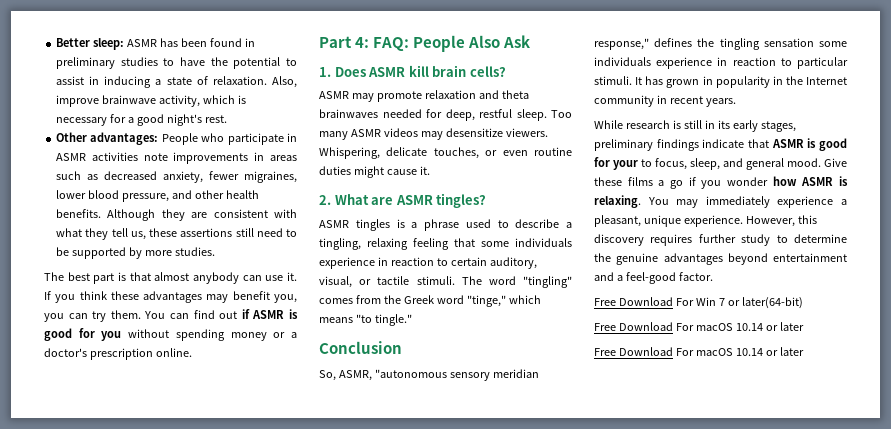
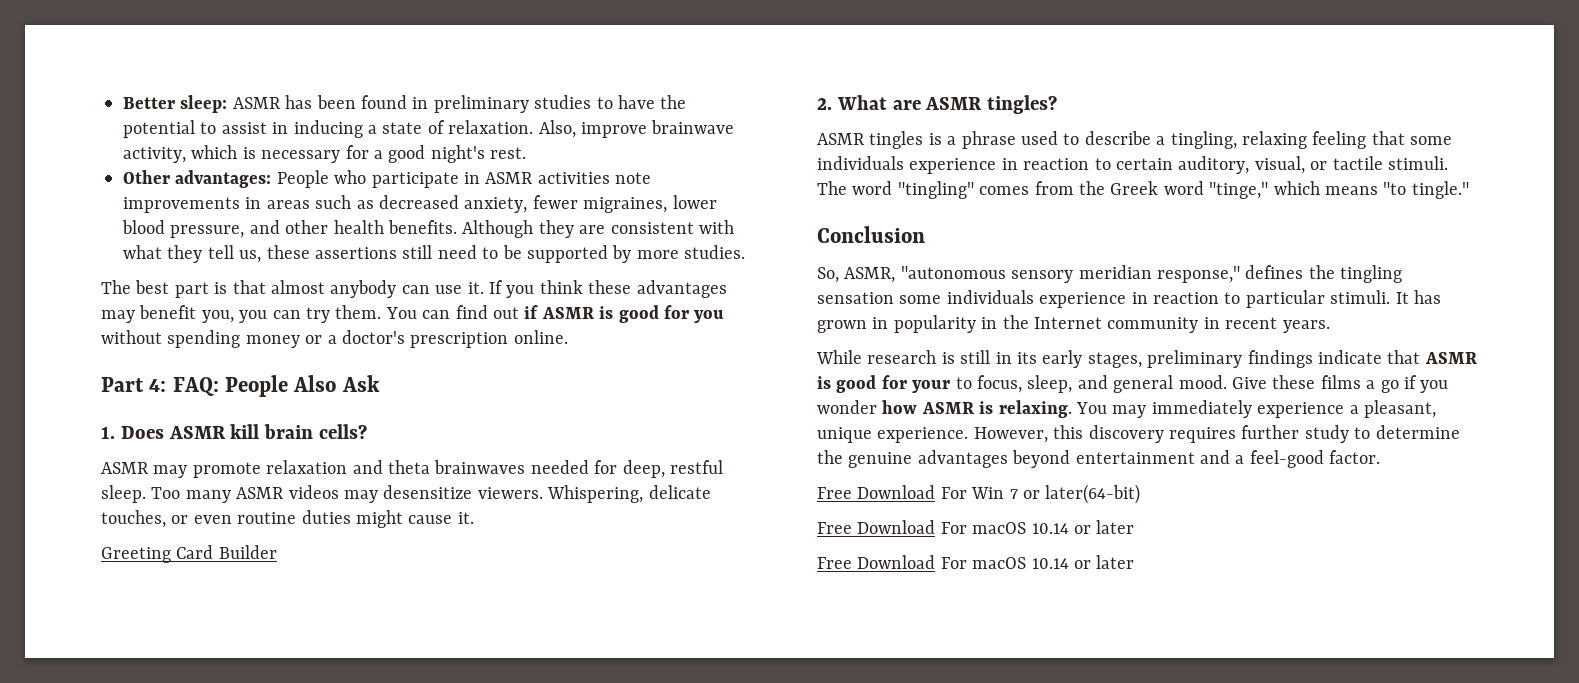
+ Greeting Card Builder

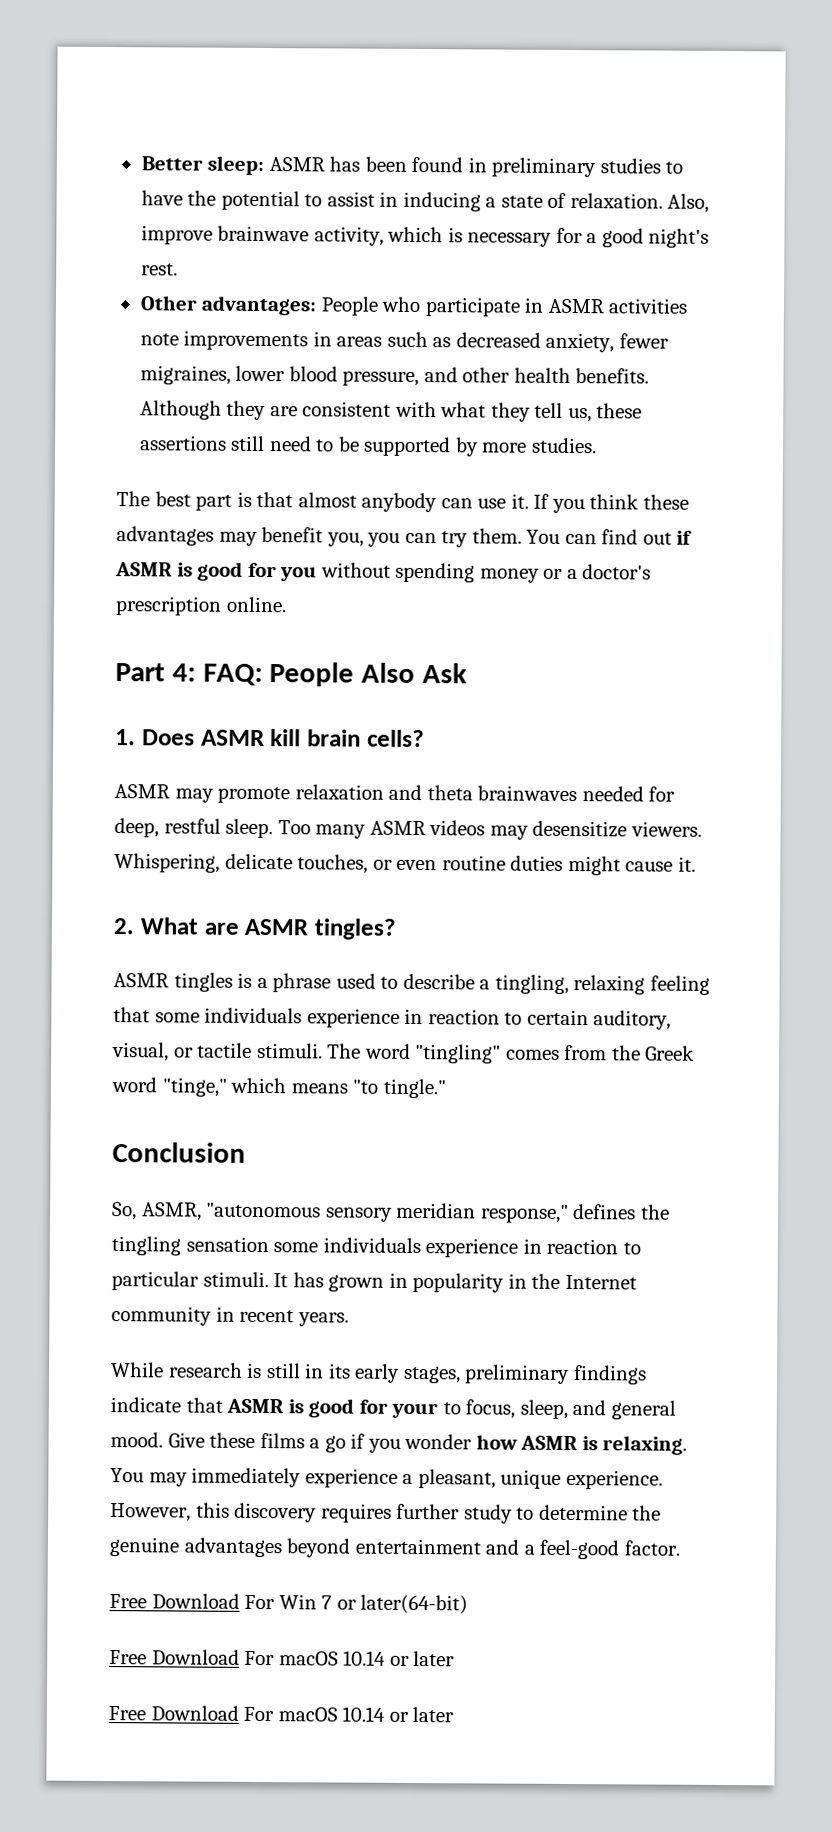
- Greeting Card Builder

